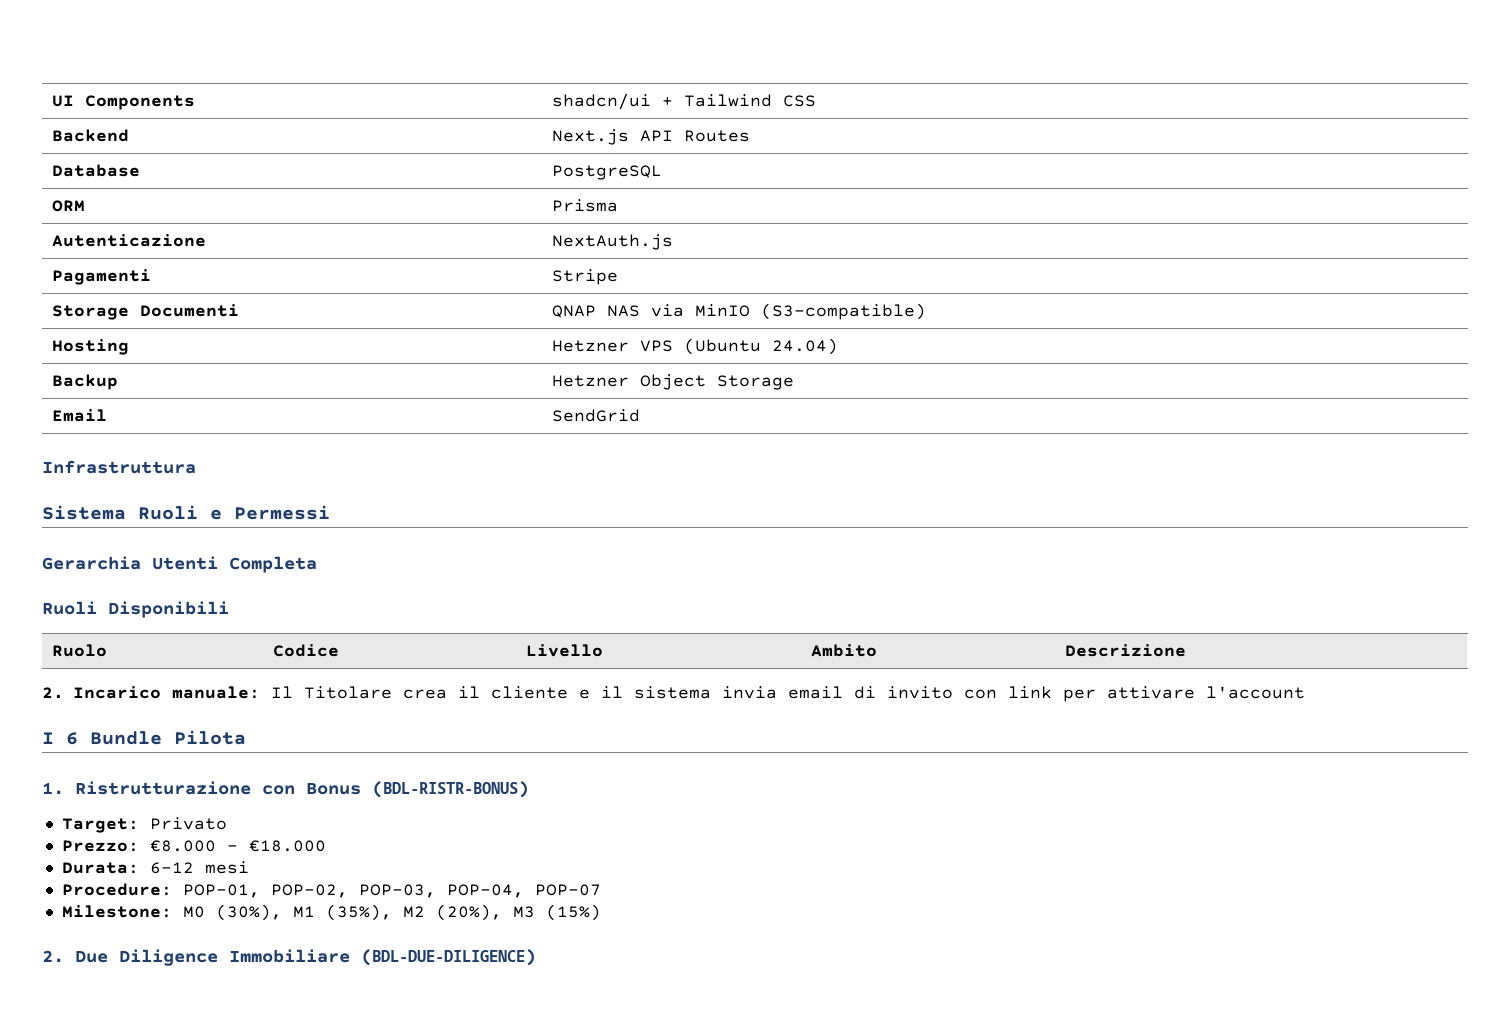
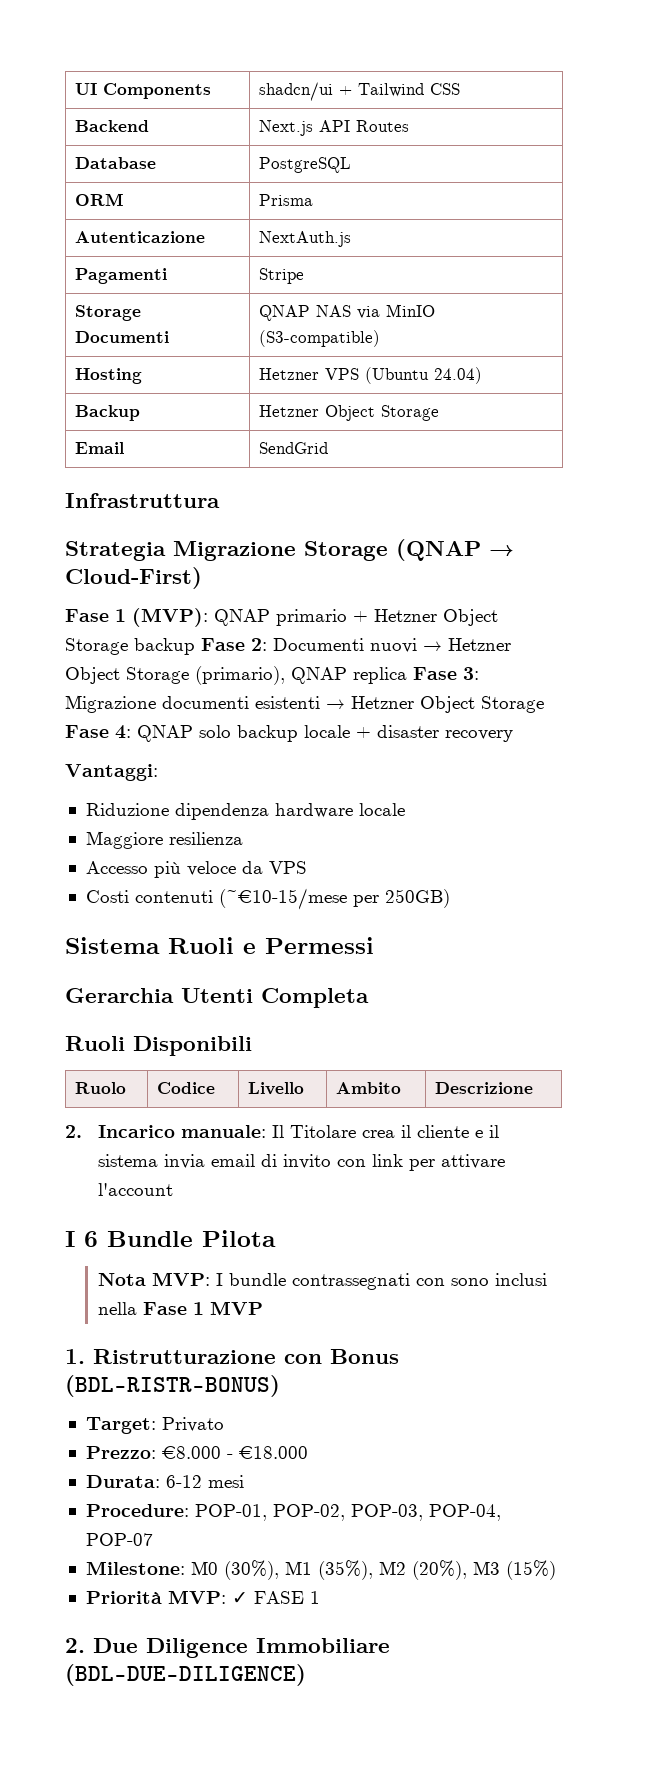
+ Strategia Migrazione Storage (QNAP → Cloud-First)
+ Fase 1 (MVP): QNAP primario + Hetzner Object Storage backup Fase 2: Documenti nuovi → Hetzner Object Storage (primario), QNAP replica Fase 3: Migrazione documenti esistenti → Hetzner Object Storage Fase 4: QNAP solo backup locale + disaster recovery
+ Vantaggi:
+ Riduzione dipendenza hardware locale
+ Maggiore resilienza
+ Accesso più veloce da VPS
+ Costi contenuti (~€10-15/mese per 250GB)
+ Nota MVP: I bundle contrassegnati con sono inclusi nella Fase 1 MVP
+ Priorità MVP: ✓ FASE 1

